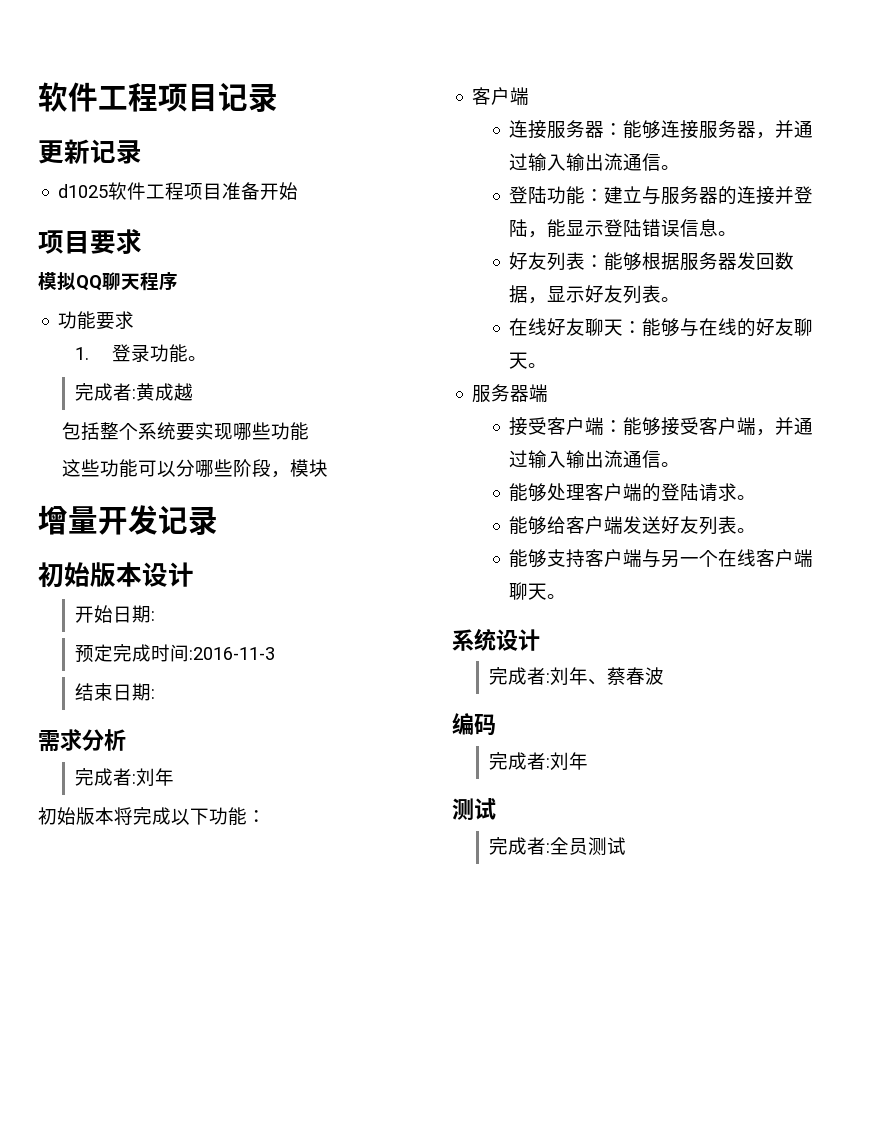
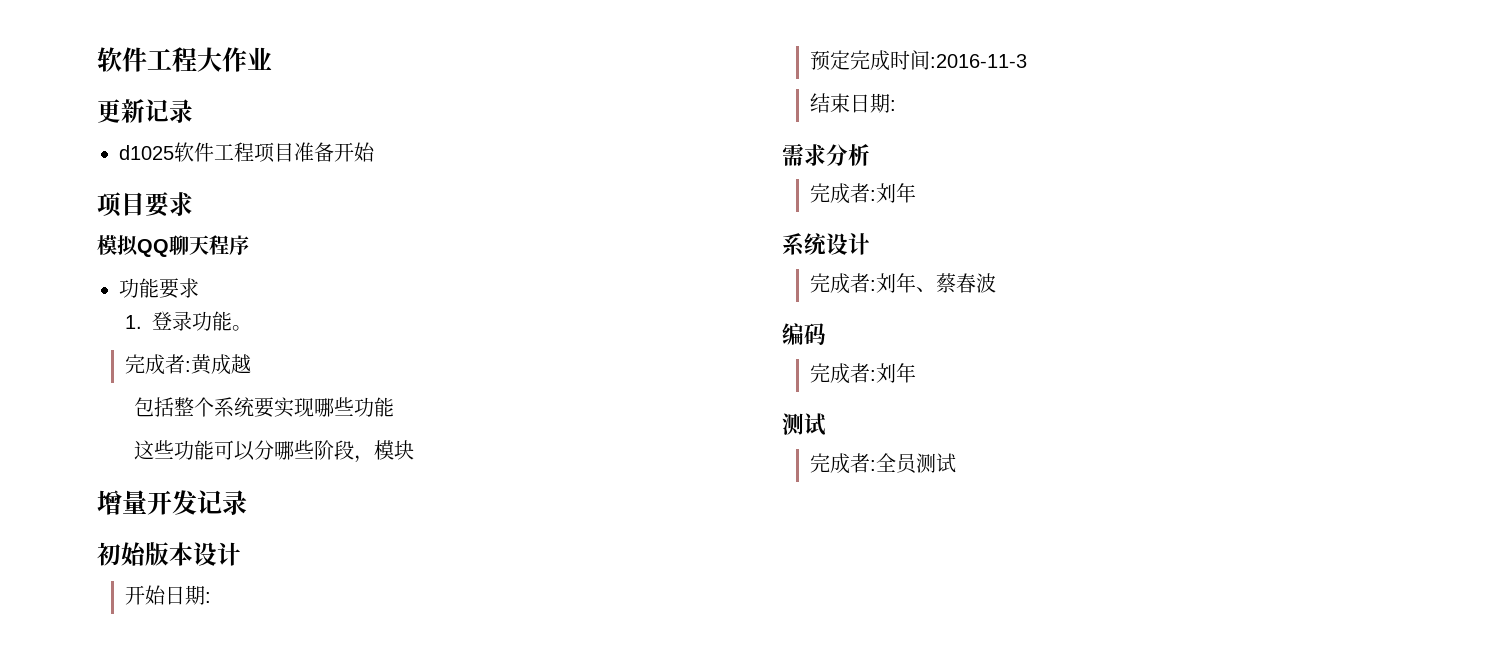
- 软件工程项目记录
+ 软件工程大作业
- 初始版本将完成以下功能：
- 客户端
- 连接服务器：能够连接服务器，并通过输入输出流通信。
- 登陆功能：建立与服务器的连接并登陆，能显示登陆错误信息。
- 好友列表：能够根据服务器发回数据，显示好友列表。
- 在线好友聊天：能够与在线的好友聊天。
- 服务器端
- 接受客户端：能够接受客户端，并通过输入输出流通信。
- 能够处理客户端的登陆请求。
- 能够给客户端发送好友列表。
- 能够支持客户端与另一个在线客户端聊天。

